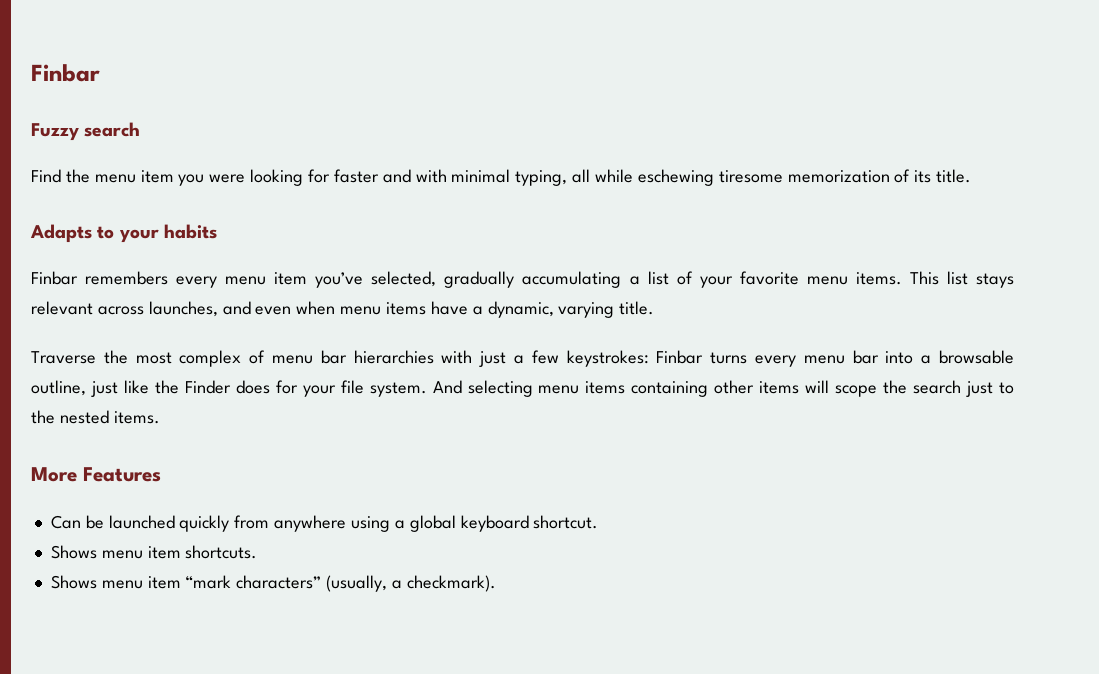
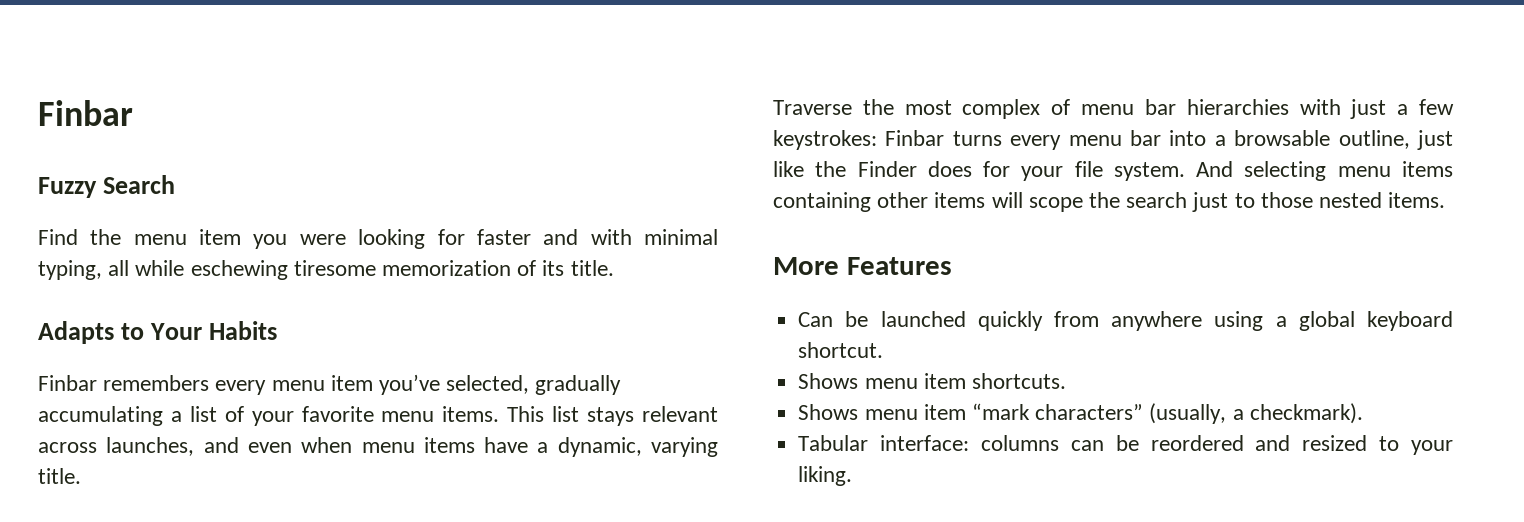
- Fuzzy search
+ Fuzzy Search
- Adapts to your habits
+ Adapts to Your Habits
- And selecting menu items containing other items will scope the search just to the nested items.
+ And selecting menu items containing other items will scope the search just to those nested items.
+ Tabular interface: columns can be reordered and resized to your liking.

